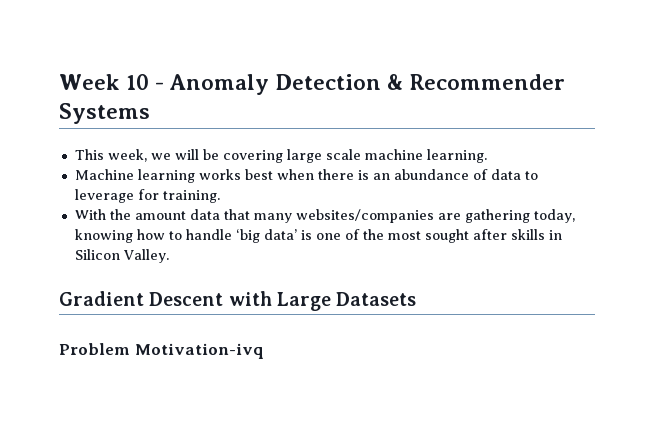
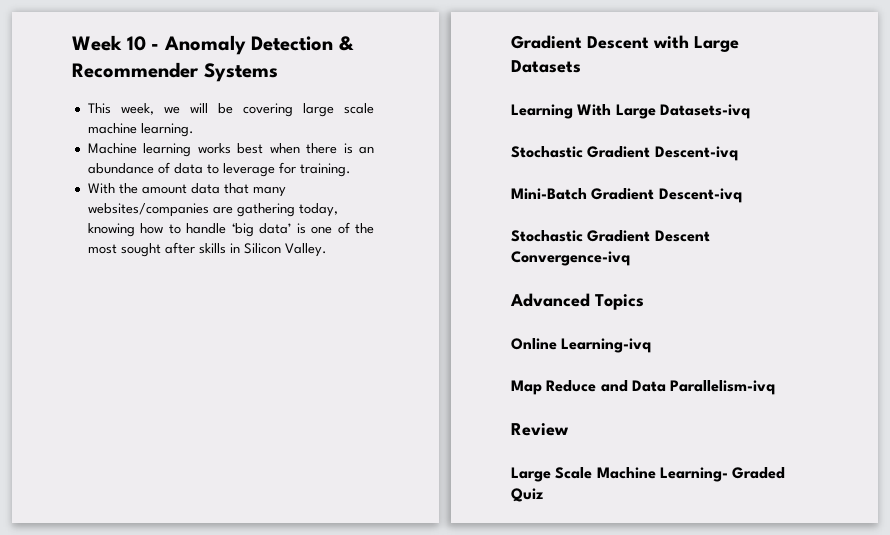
- Problem Motivation-ivq
+ Learning With Large Datasets-ivq
+ Stochastic Gradient Descent-ivq
+ Mini-Batch Gradient Descent-ivq
+ Stochastic Gradient Descent Convergence-ivq
+ Advanced Topics
+ Online Learning-ivq
+ Map Reduce and Data Parallelism-ivq
+ Review
+ Large Scale Machine Learning- Graded Quiz

